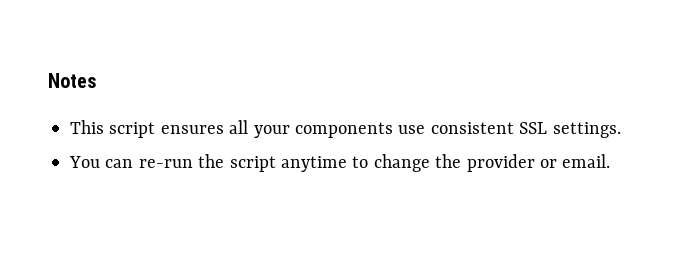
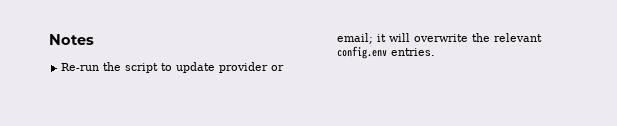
- This script ensures all your components use consistent SSL settings.
- You can re-run the script anytime to change the provider or email.
+ Re-run the script to update provider or email; it will overwrite the relevant config.env entries.

